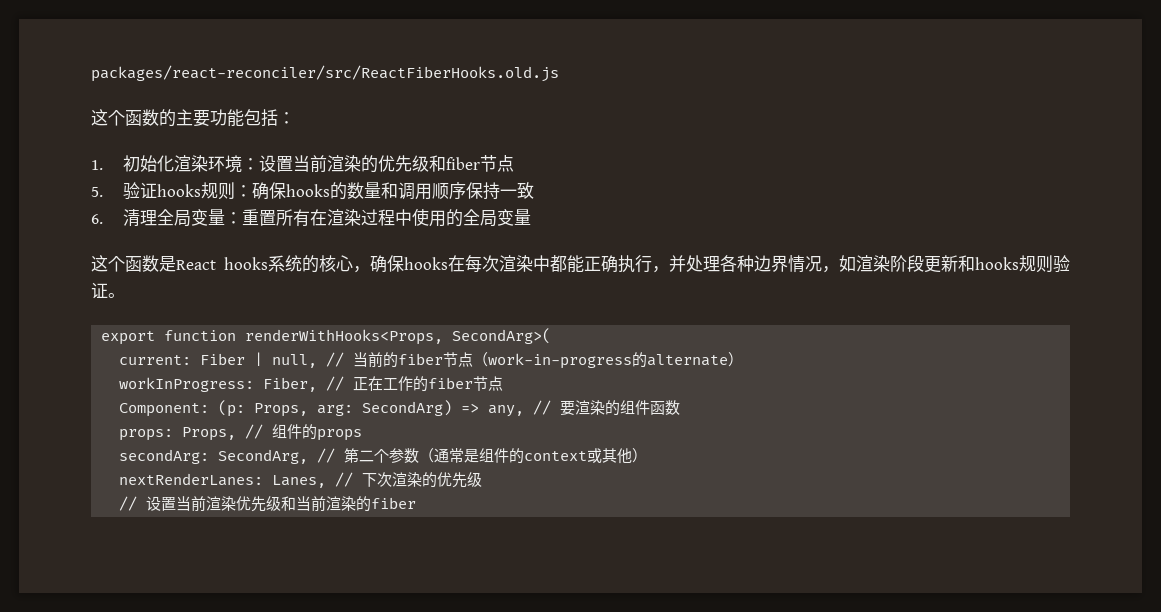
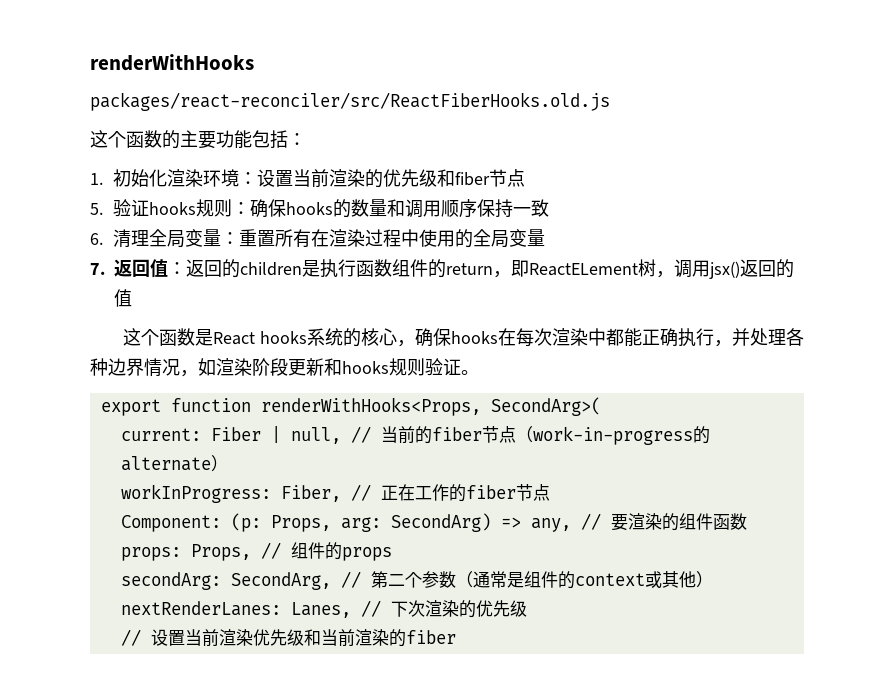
+ renderWithHooks
+ 7.返回值：返回的children是执行函数组件的return，即ReactELement树，调用jsx()返回的值

